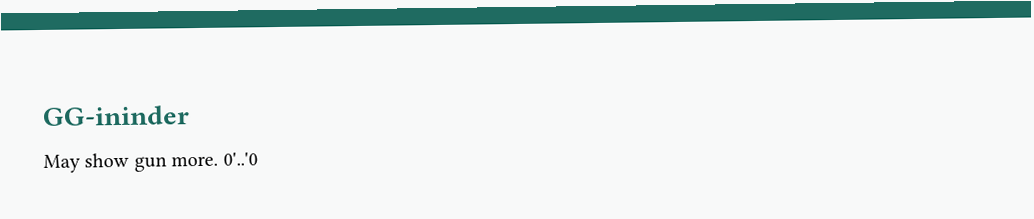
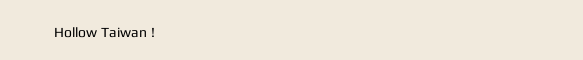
- GG-ininder
- May show gun more. 0'..'0
+ Hollow Taiwan !

